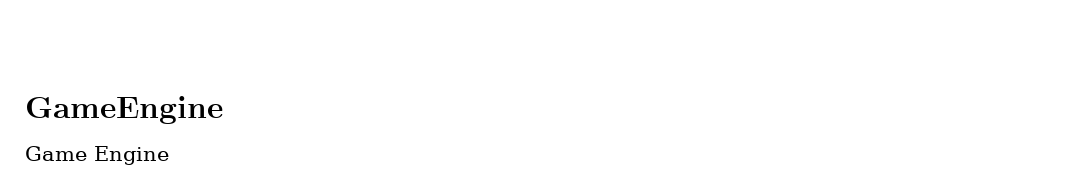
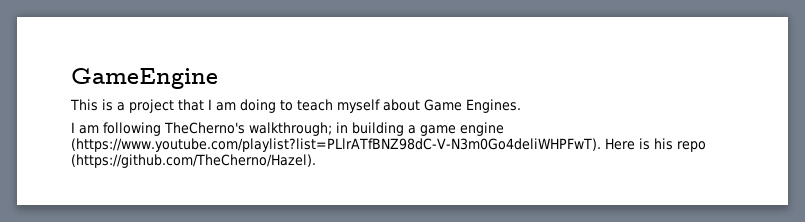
- Game Engine
+ This is a project that I am doing to teach myself about Game Engines.
+ I am following TheCherno's walkthrough; in building a game engine (https://www.youtube.com/playlist?list=PLlrATfBNZ98dC-V-N3m0Go4deliWHPFwT). Here is his repo (https://github.com/TheCherno/Hazel).

